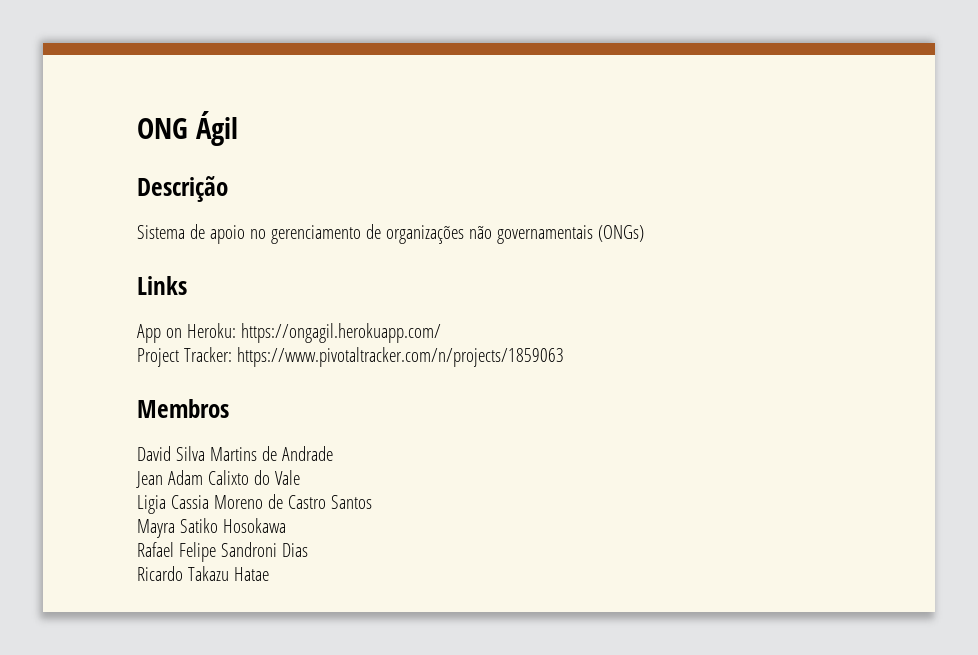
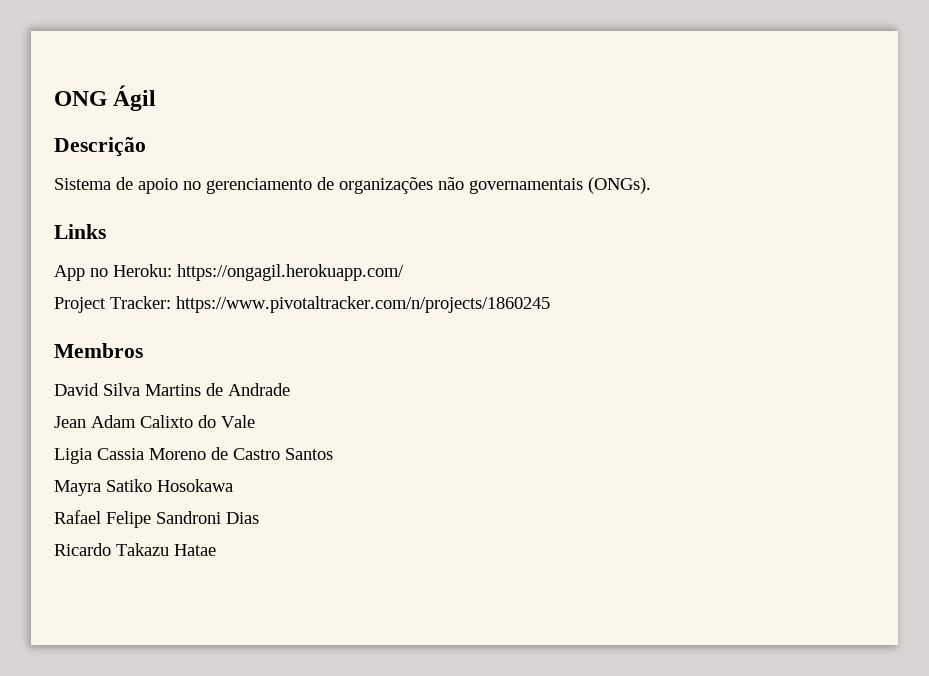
- Sistema de apoio no gerenciamento de organizações não governamentais (ONGs)
+ Sistema de apoio no gerenciamento de organizações não governamentais (ONGs).
- App on Heroku: https://ongagil.herokuapp.com/
+ App no Heroku: https://ongagil.herokuapp.com/
- Project Tracker: https://www.pivotaltracker.com/n/projects/1859063
+ Project Tracker: https://www.pivotaltracker.com/n/projects/1860245

